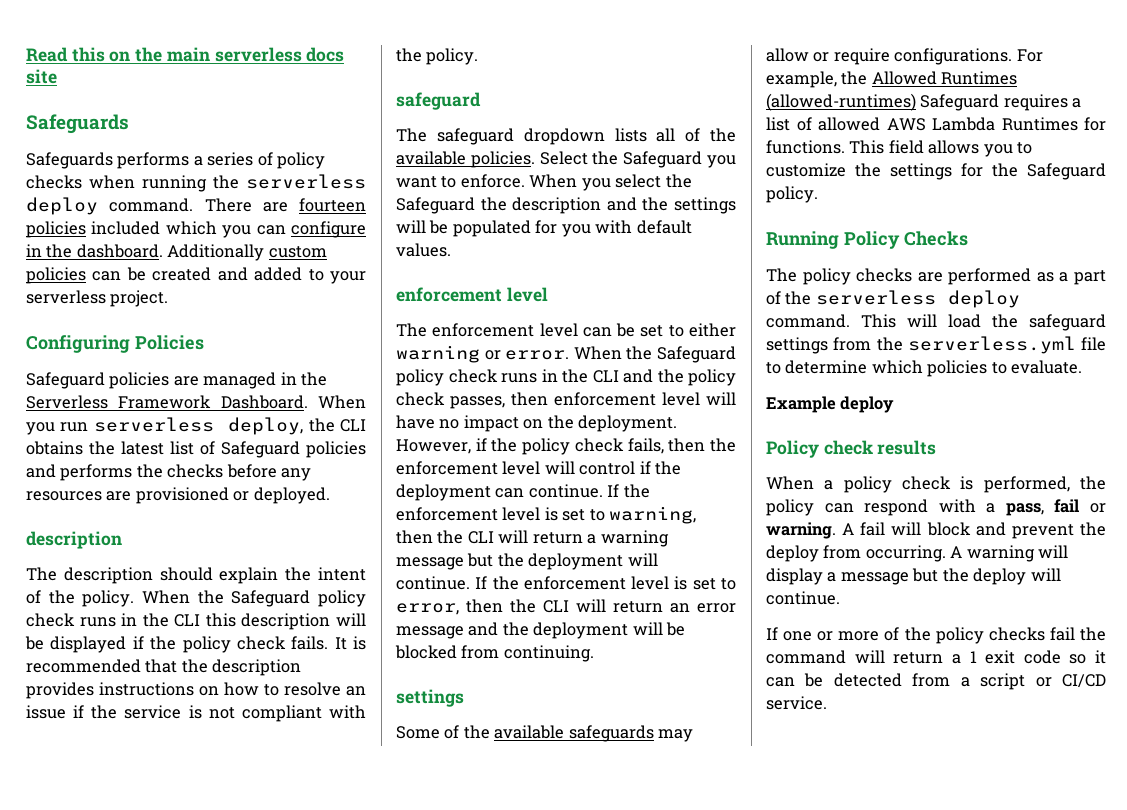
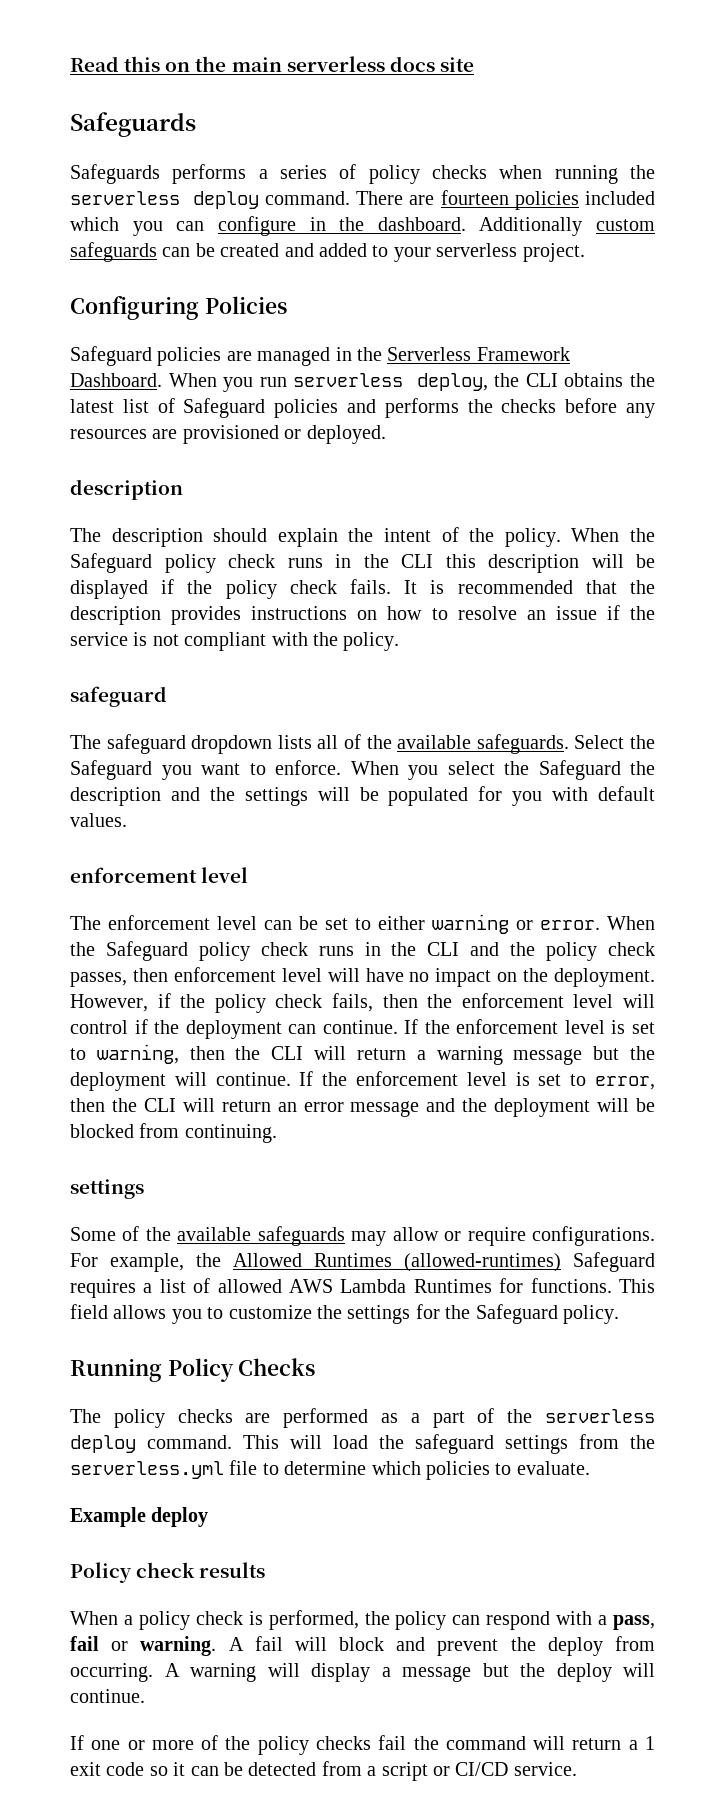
- Additionally custom policies can be created and added to your serverless project.
+ Additionally custom safeguards can be created and added to your serverless project.
- The safeguard dropdown lists all of the available policies.
+ The safeguard dropdown lists all of the available safeguards.

